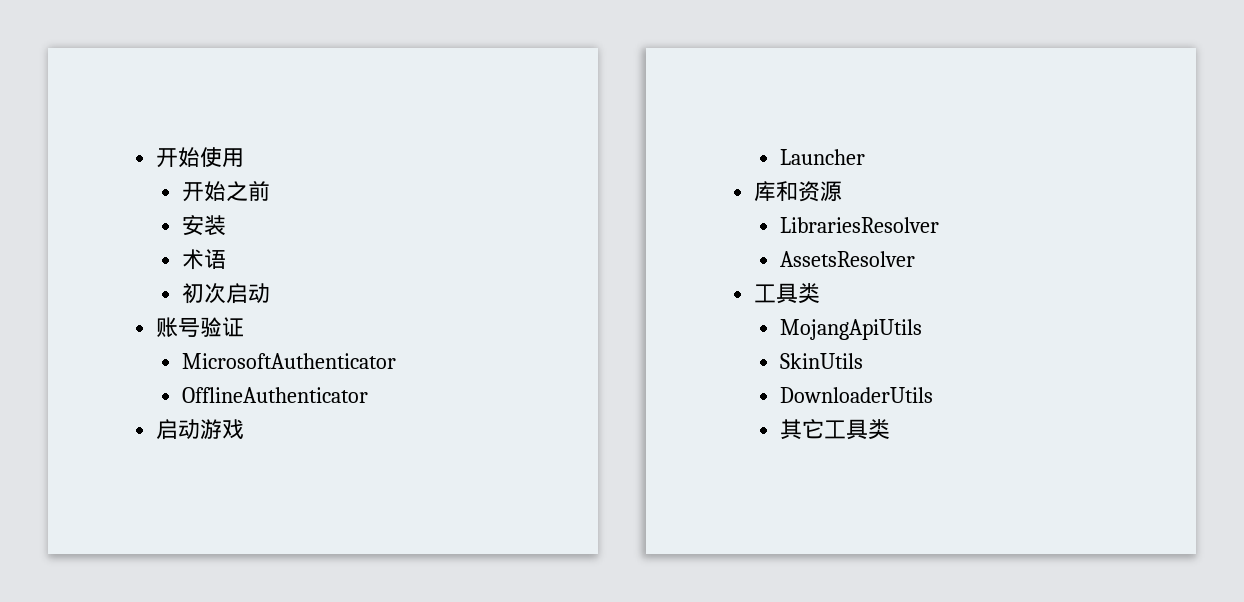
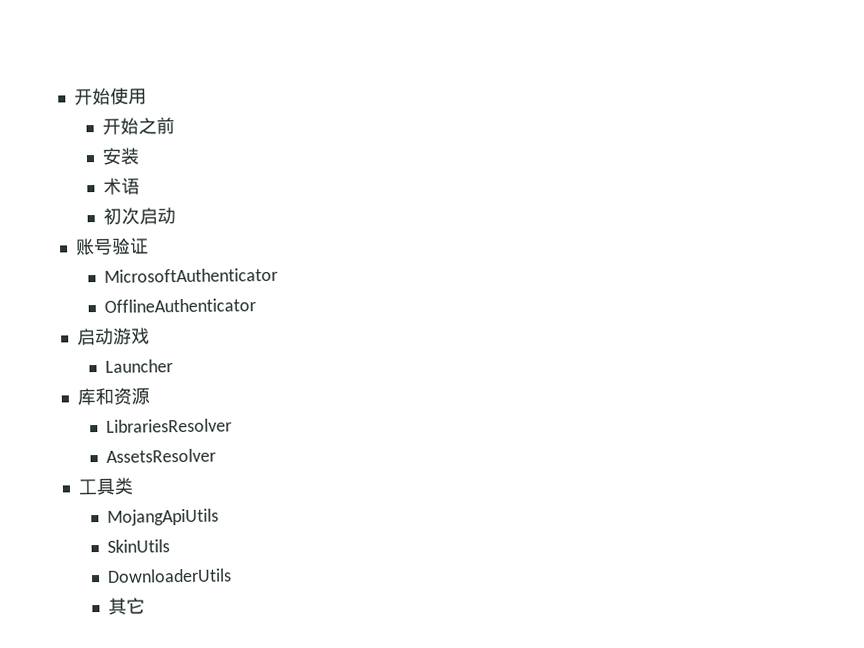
- 其它工具类
+ 其它

